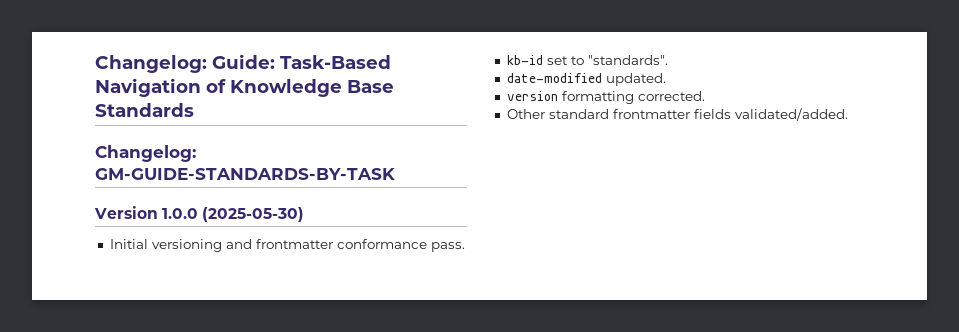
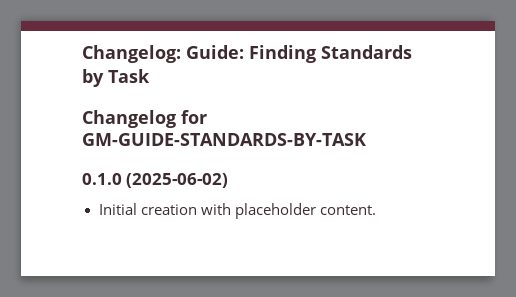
- Changelog: Guide: Task-Based Navigation of Knowledge Base Standards
- Changelog: GM-GUIDE-STANDARDS-BY-TASK
- Version 1.0.0 (2025-05-30)
- Initial versioning and frontmatter conformance pass.
- kb-id set to "standards".
- date-modified updated.
- version formatting corrected.
- Other standard frontmatter fields validated/added.
+ Changelog: Guide: Finding Standards by Task
+ Changelog for GM-GUIDE-STANDARDS-BY-TASK
+ 0.1.0 (2025-06-02)
+ Initial creation with placeholder content.

